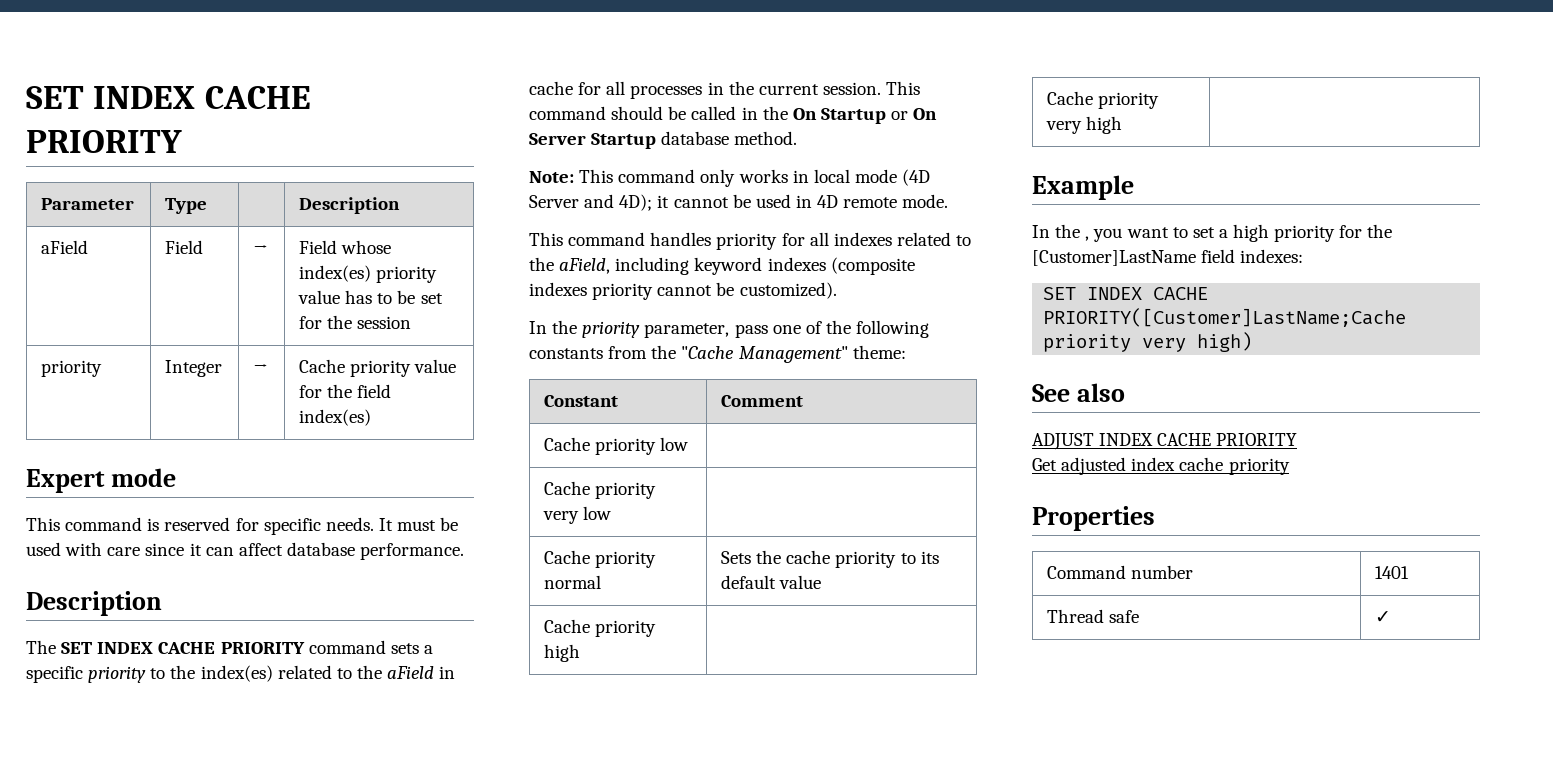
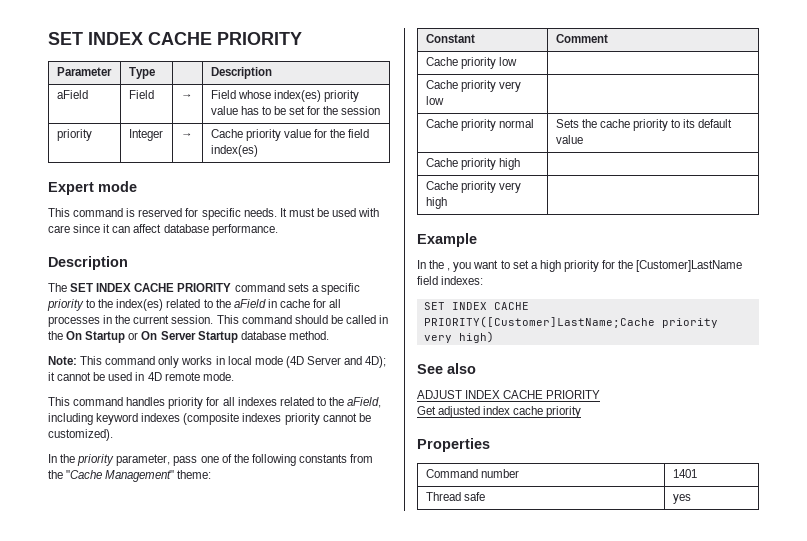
- Thread safe | ✓
+ Thread safe | yes

